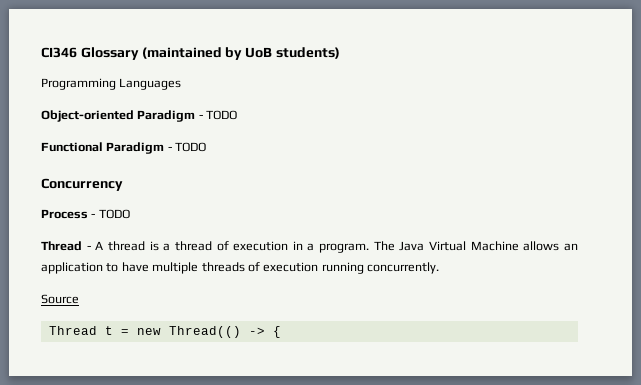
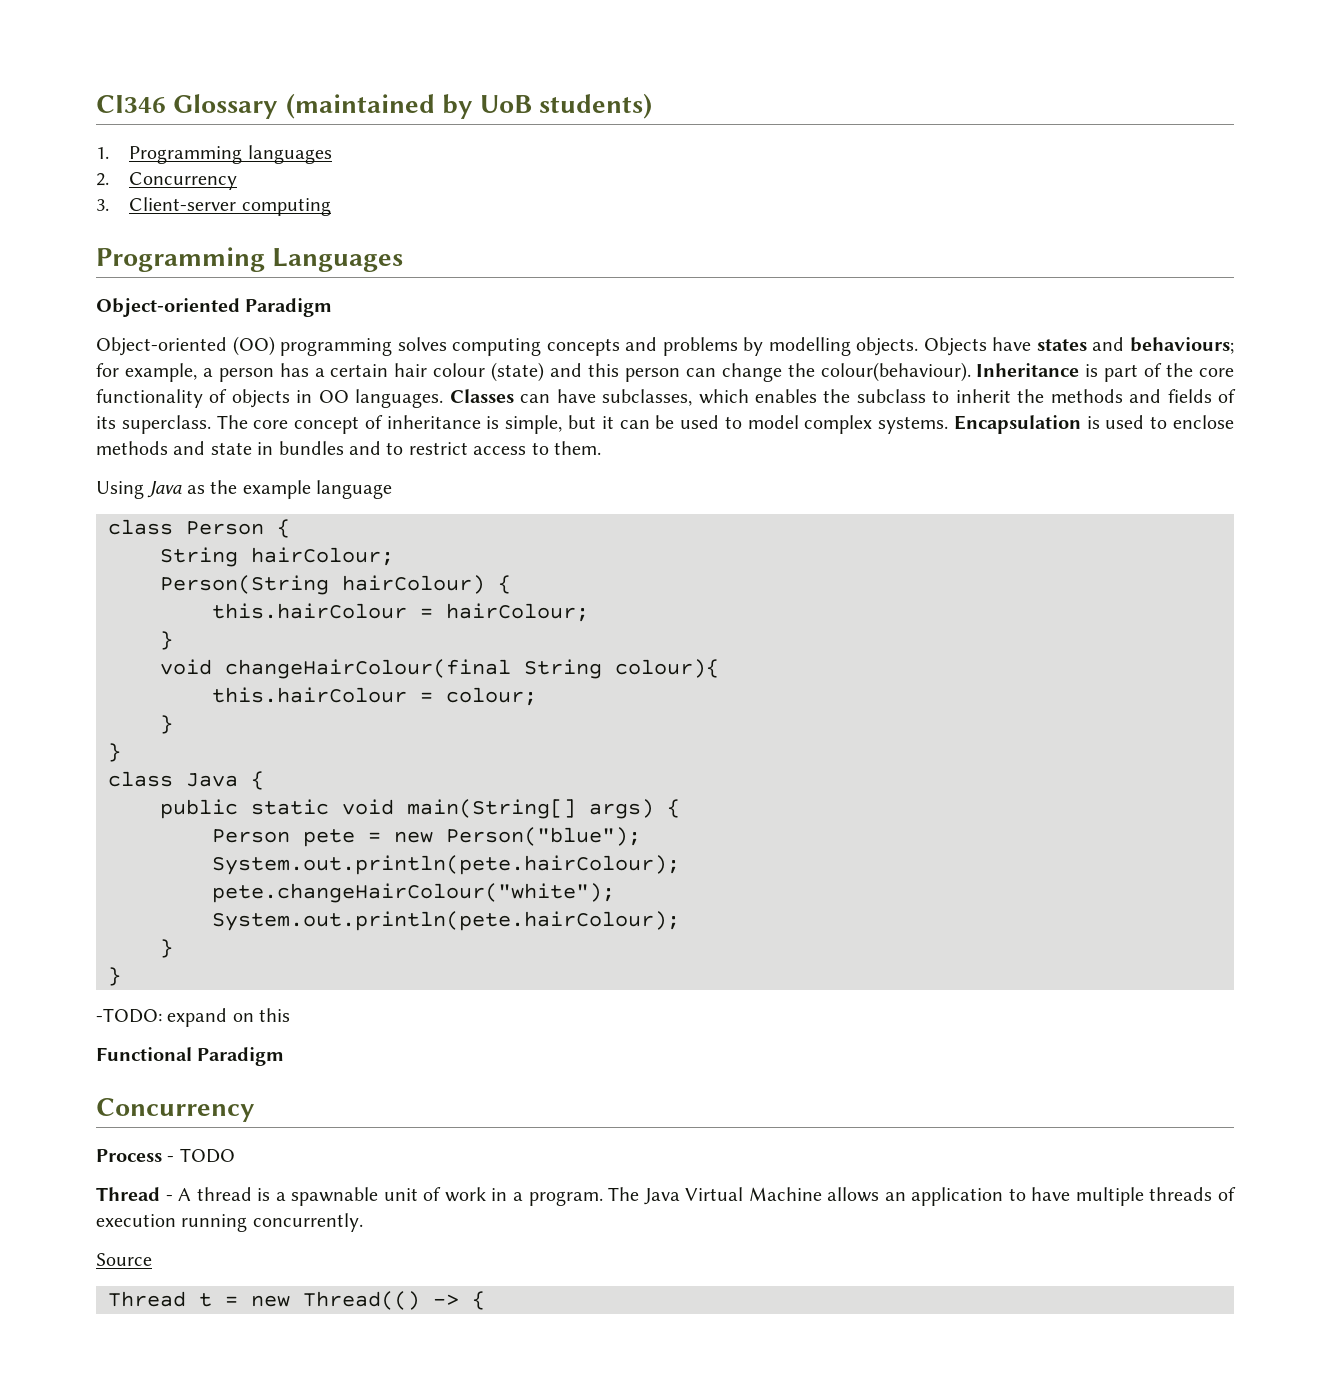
+ 1. Programming languages
+ 2. Concurrency
+ 3. Client-server computing
  Programming Languages
- Object-oriented Paradigm - TODO
+ Object-oriented Paradigm
+ Object-oriented (OO) programming solves computing concepts and problems by modelling objects. Objects have states and behaviours; for example, a person has a certain hair colour (state) and this person can change the colour(behaviour). Inheritance is part of the core functionality of objects in OO languages. Classes can have subclasses, which enables the subclass to inherit the methods and fields of its superclass. The core concept of inheritance is simple, but it can be used to model complex systems. Encapsulation is used to enclose methods and state in bundles and to restrict access to them.
+ Using Java as the example language
+ class Person {
+ String hairColour;
+ Person(String hairColour) {
+ this.hairColour = hairColour;
+ }
+ void changeHairColour(final String colour){
+ this.hairColour = colour;
+ }
+ }
+ class Java {
+ public static void main(String[] args) {
+ Person pete = new Person("blue");
+ System.out.println(pete.hairColour);
+ pete.changeHairColour("white");
+ System.out.println(pete.hairColour);
+ }
+ }
+ -TODO: expand on this
- Functional Paradigm - TODO
+ Functional Paradigm
- Thread - A thread is a thread of execution in a program.
+ Thread - A thread is a spawnable unit of work in a program.

